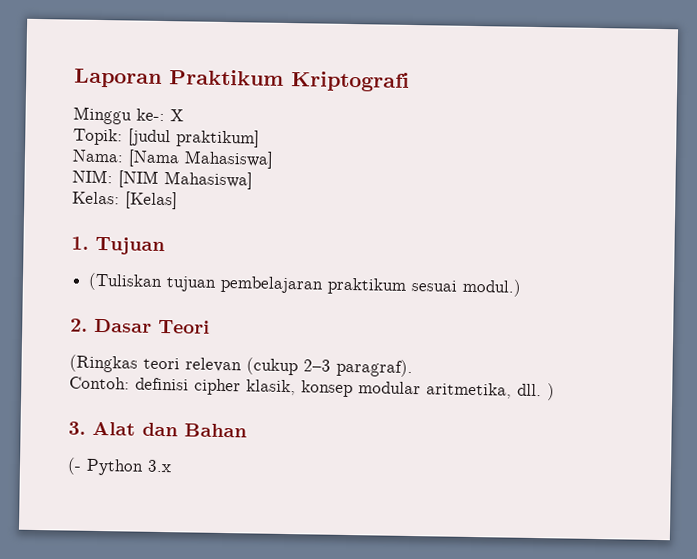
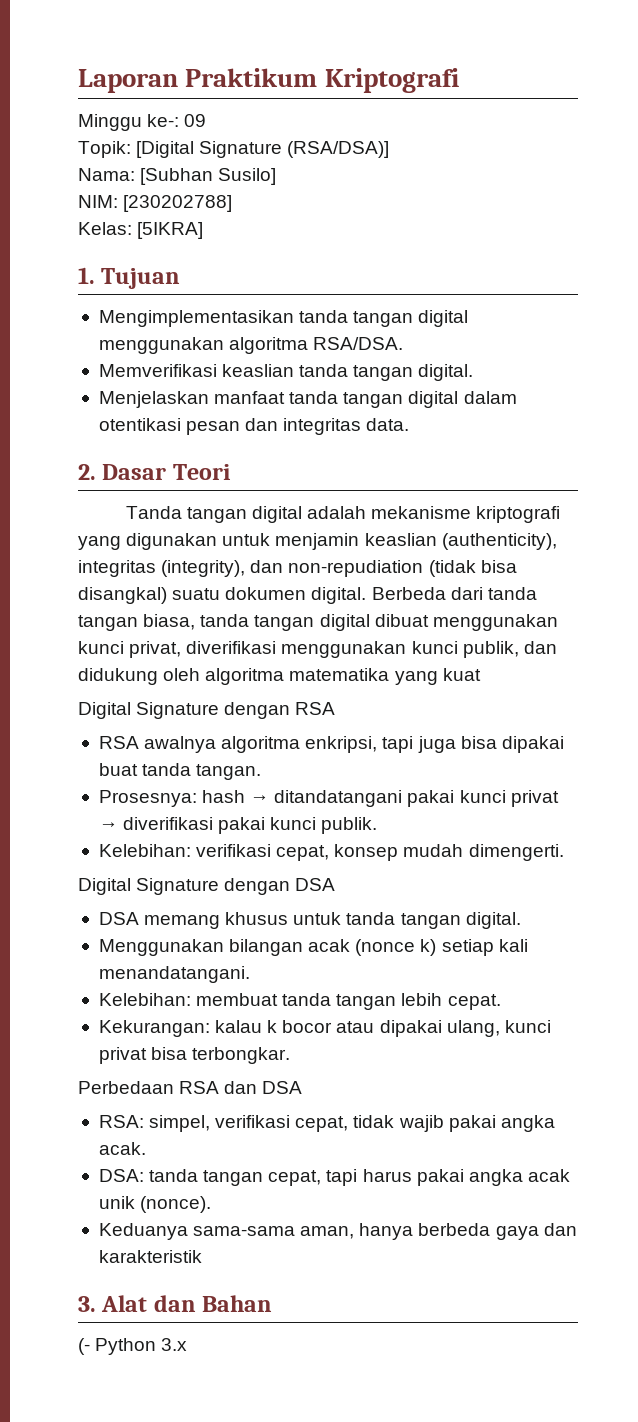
- Minggu ke-: X
+ Minggu ke-: 09
- Topik: [judul praktikum]
+ Topik: [Digital Signature (RSA/DSA)]
- Nama: [Nama Mahasiswa]
+ Nama: [Subhan Susilo]
- NIM: [NIM Mahasiswa]
+ NIM: [230202788]
- Kelas: [Kelas]
+ Kelas: [5IKRA]
- (Tuliskan tujuan pembelajaran praktikum sesuai modul.)
+ Mengimplementasikan tanda tangan digital menggunakan algoritma RSA/DSA.
+ Memverifikasi keaslian tanda tangan digital.
+ Menjelaskan manfaat tanda tangan digital dalam otentikasi pesan dan integritas data.
  2. Dasar Teori
- (Ringkas teori relevan (cukup 2–3 paragraf).
- Contoh: definisi cipher klasik, konsep modular aritmetika, dll. )
+ Tanda tangan digital adalah mekanisme kriptografi yang digunakan untuk menjamin keaslian (authenticity), integritas (integrity), dan non-repudiation (tidak bisa disangkal) suatu dokumen digital. Berbeda dari tanda tangan biasa, tanda tangan digital dibuat menggunakan kunci privat, diverifikasi menggunakan kunci publik, dan didukung oleh algoritma matematika yang kuat
+ Digital Signature dengan RSA
+ RSA awalnya algoritma enkripsi, tapi juga bisa dipakai buat tanda tangan.
+ Prosesnya: hash → ditandatangani pakai kunci privat → diverifikasi pakai kunci publik.
+ Kelebihan: verifikasi cepat, konsep mudah dimengerti.
+ Digital Signature dengan DSA
+ DSA memang khusus untuk tanda tangan digital.
+ Menggunakan bilangan acak (nonce k) setiap kali menandatangani.
+ Kelebihan: membuat tanda tangan lebih cepat.
+ Kekurangan: kalau k bocor atau dipakai ulang, kunci privat bisa terbongkar.
+ Perbedaan RSA dan DSA
+ RSA: simpel, verifikasi cepat, tidak wajib pakai angka acak.
+ DSA: tanda tangan cepat, tapi harus pakai angka acak unik (nonce).
+ Keduanya sama-sama aman, hanya berbeda gaya dan karakteristik

